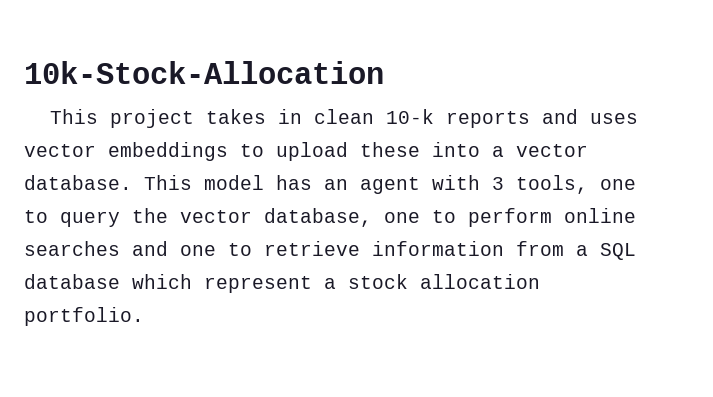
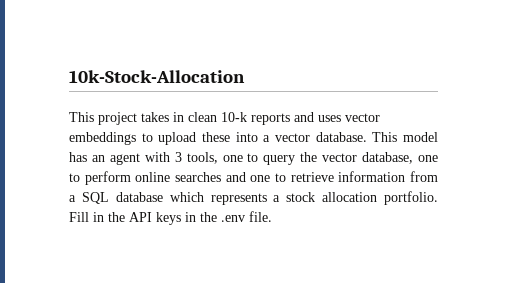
- This model has an agent with 3 tools, one to query the vector database, one to perform online searches and one to retrieve information from a SQL database which represent a stock allocation portfolio.
+ This model has an agent with 3 tools, one to query the vector database, one to perform online searches and one to retrieve information from a SQL database which represents a stock allocation portfolio.
+ Fill in the API keys in the .env file.

